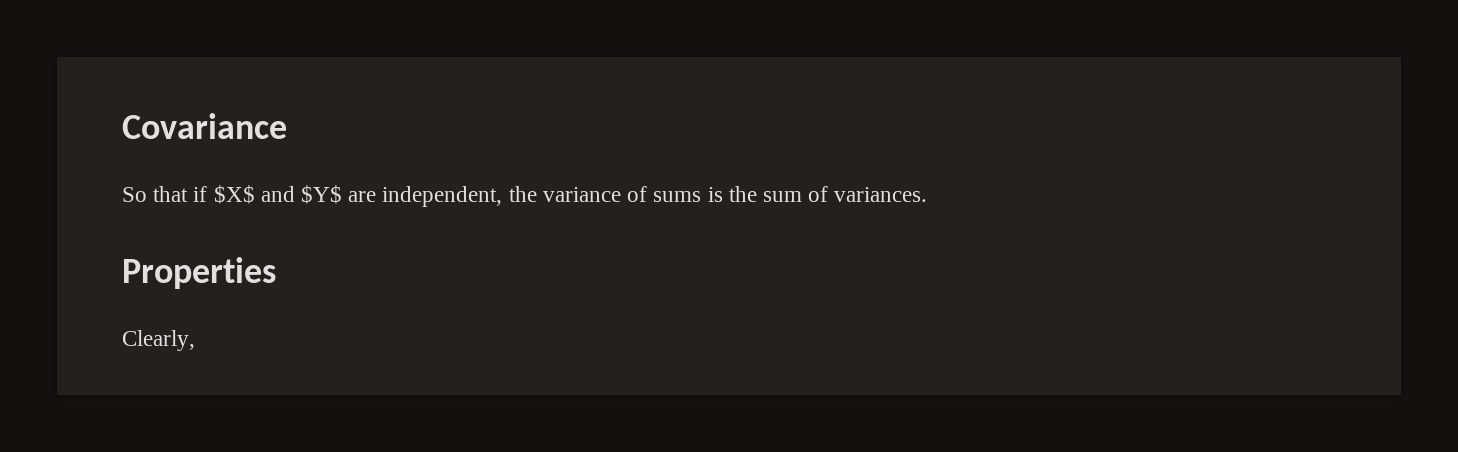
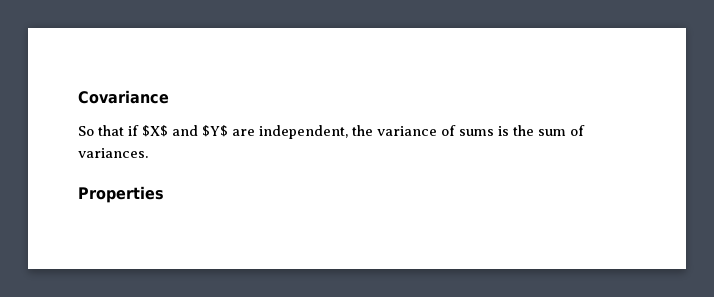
- Clearly,

